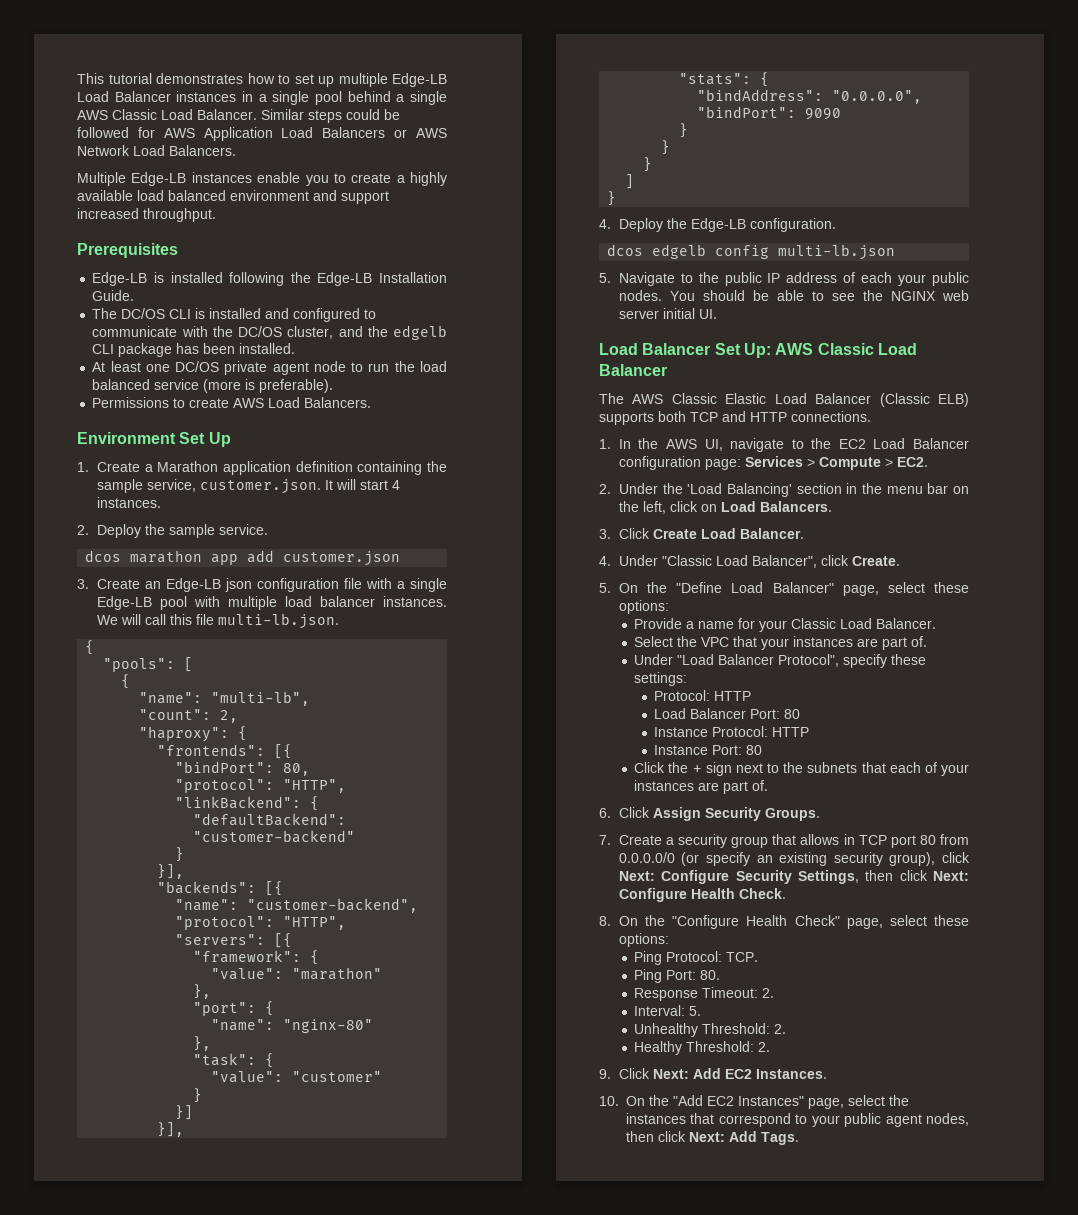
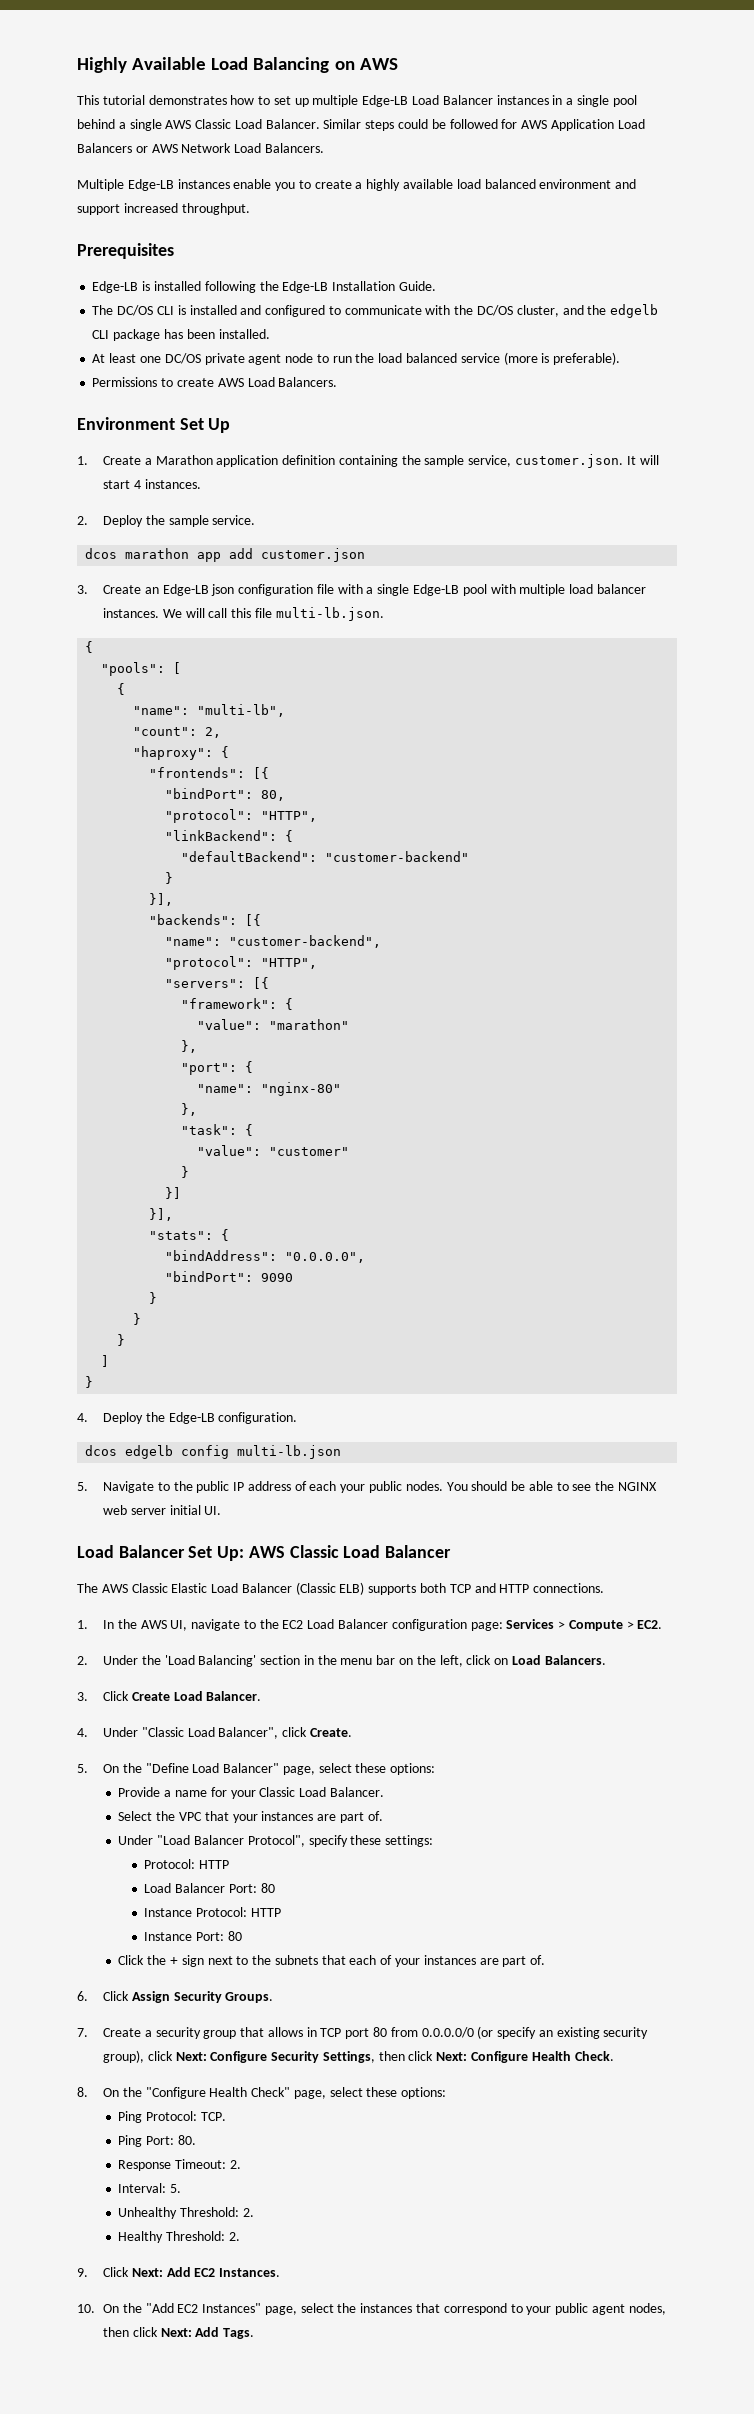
+ Highly Available Load Balancing on AWS

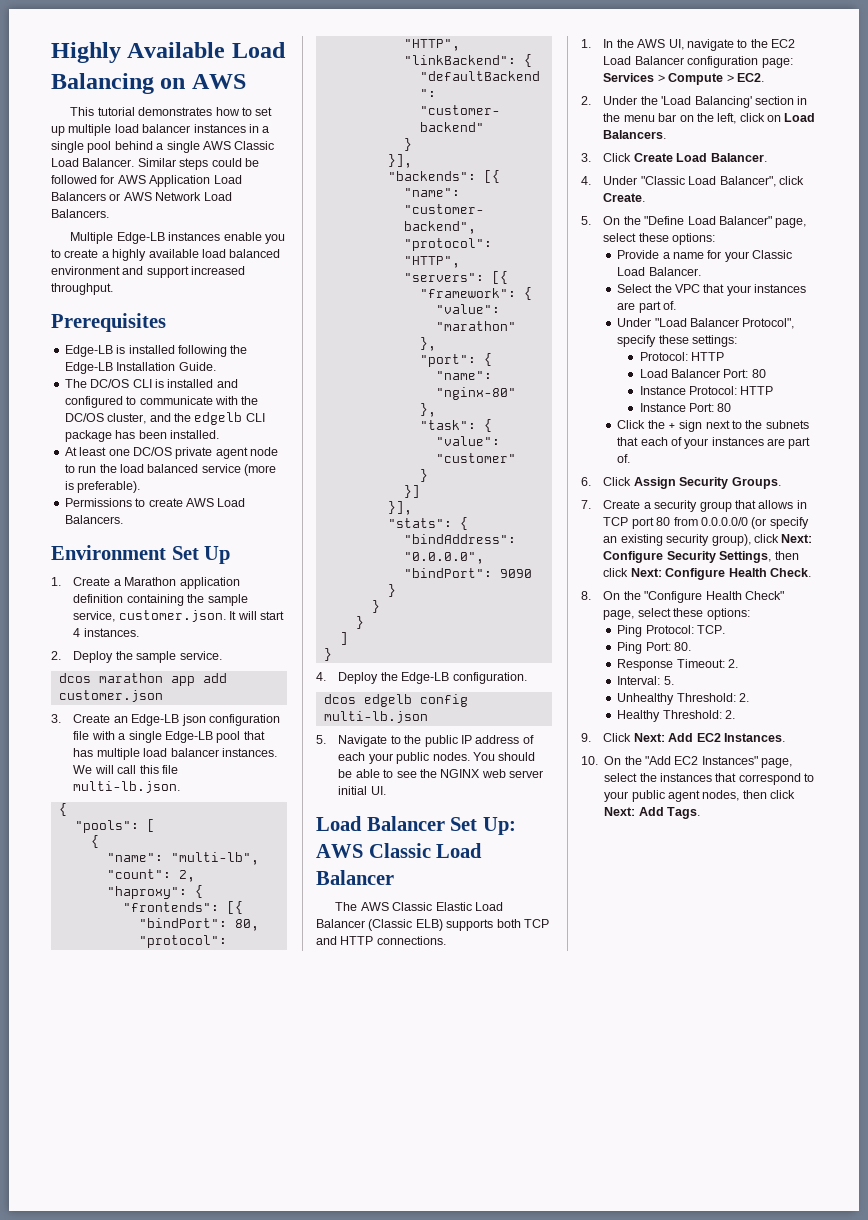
- This tutorial demonstrates how to set up multiple Edge-LB Load Balancer instances in a single pool behind a single AWS Classic Load Balancer.
+ This tutorial demonstrates how to set up multiple load balancer instances in a single pool behind a single AWS Classic Load Balancer.
- 3. Create an Edge-LB json configuration file with a single Edge-LB pool with multiple load balancer instances.
+ 3. Create an Edge-LB json configuration file with a single Edge-LB pool that has multiple load balancer instances.

